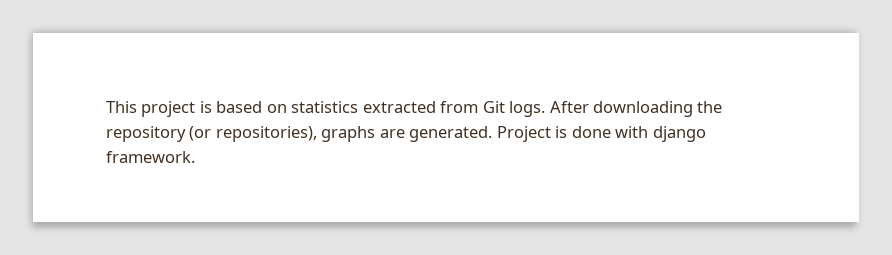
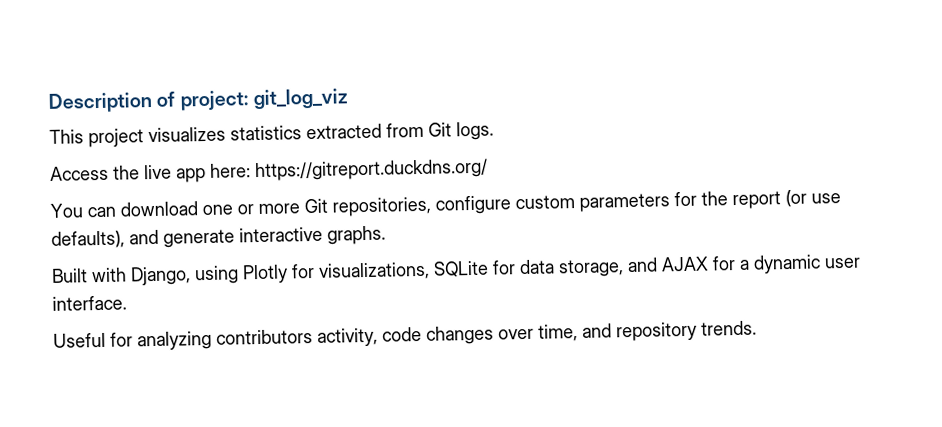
- This project is based on statistics extracted from Git logs. After downloading the repository (or repositories), graphs are generated. Project is done with django framework.
+ Description of project: git_log_viz
+ This project visualizes statistics extracted from Git logs.
+ Access the live app here: https://gitreport.duckdns.org/
+ You can download one or more Git repositories, configure custom parameters for the report (or use defaults), and generate interactive graphs.
+ Built with Django, using Plotly for visualizations, SQLite for data storage, and AJAX for a dynamic user interface.
+ Useful for analyzing contributors activity, code changes over time, and repository trends.

